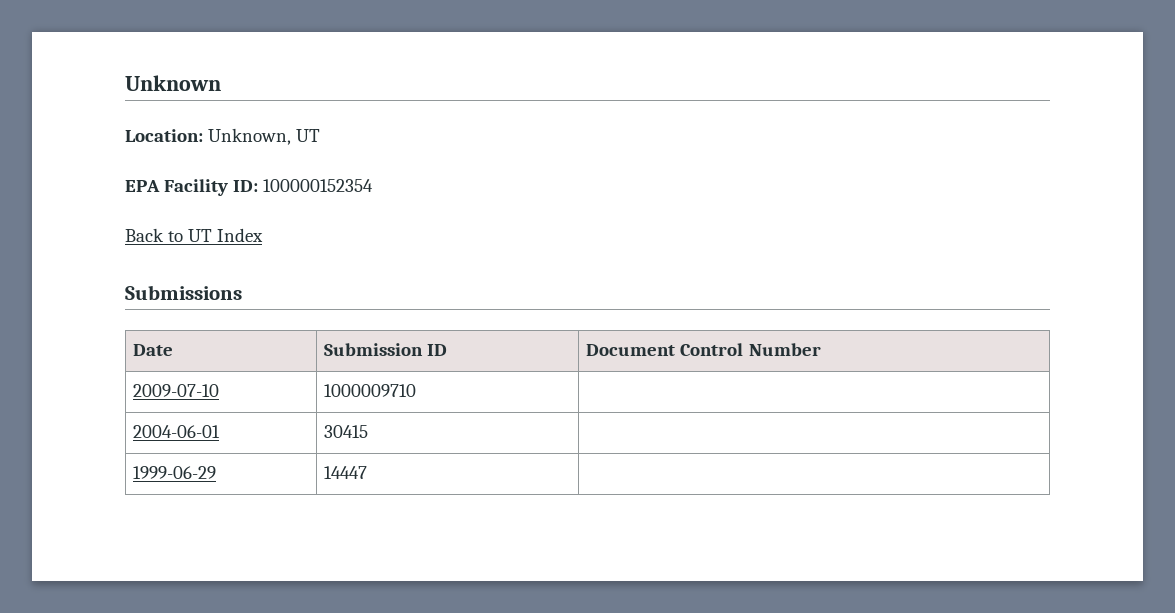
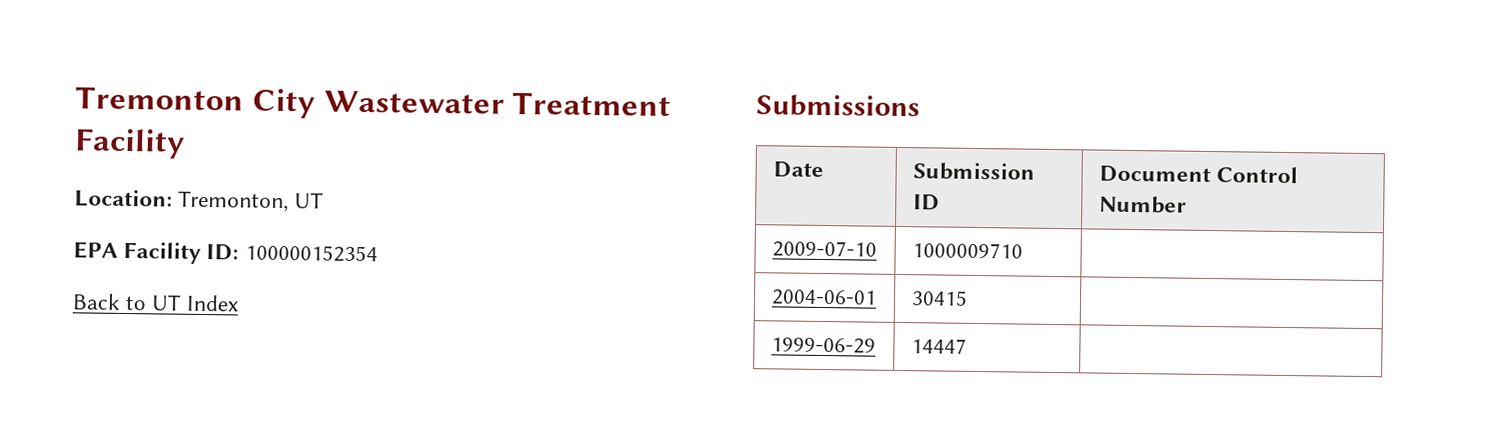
- Unknown
+ Tremonton City Wastewater Treatment Facility
- Location: Unknown, UT
+ Location: Tremonton, UT

